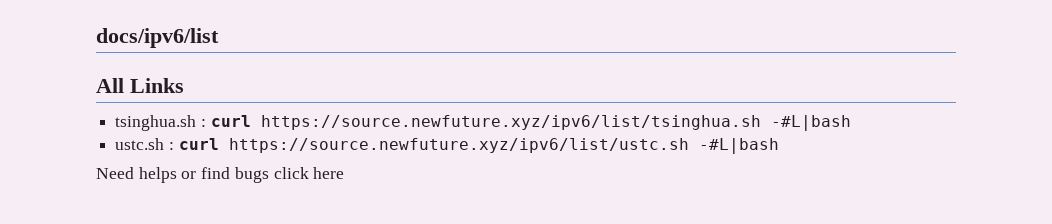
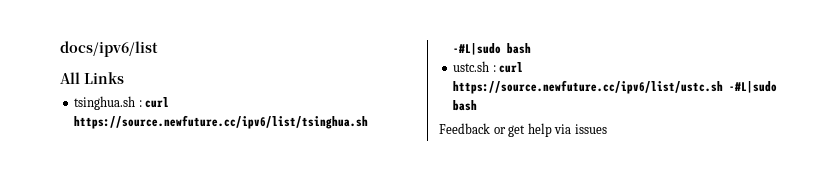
- tsinghua.sh : curl https://source.newfuture.xyz/ipv6/list/tsinghua.sh -#L|bash
+ tsinghua.sh : curl https://source.newfuture.cc/ipv6/list/tsinghua.sh -#L|sudo bash
- ustc.sh : curl https://source.newfuture.xyz/ipv6/list/ustc.sh -#L|bash
- Need helps or find bugs click here
+ ustc.sh : curl https://source.newfuture.cc/ipv6/list/ustc.sh -#L|sudo bash
+ Feedback or get help via issues

